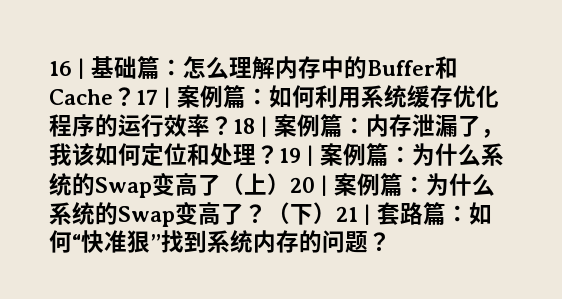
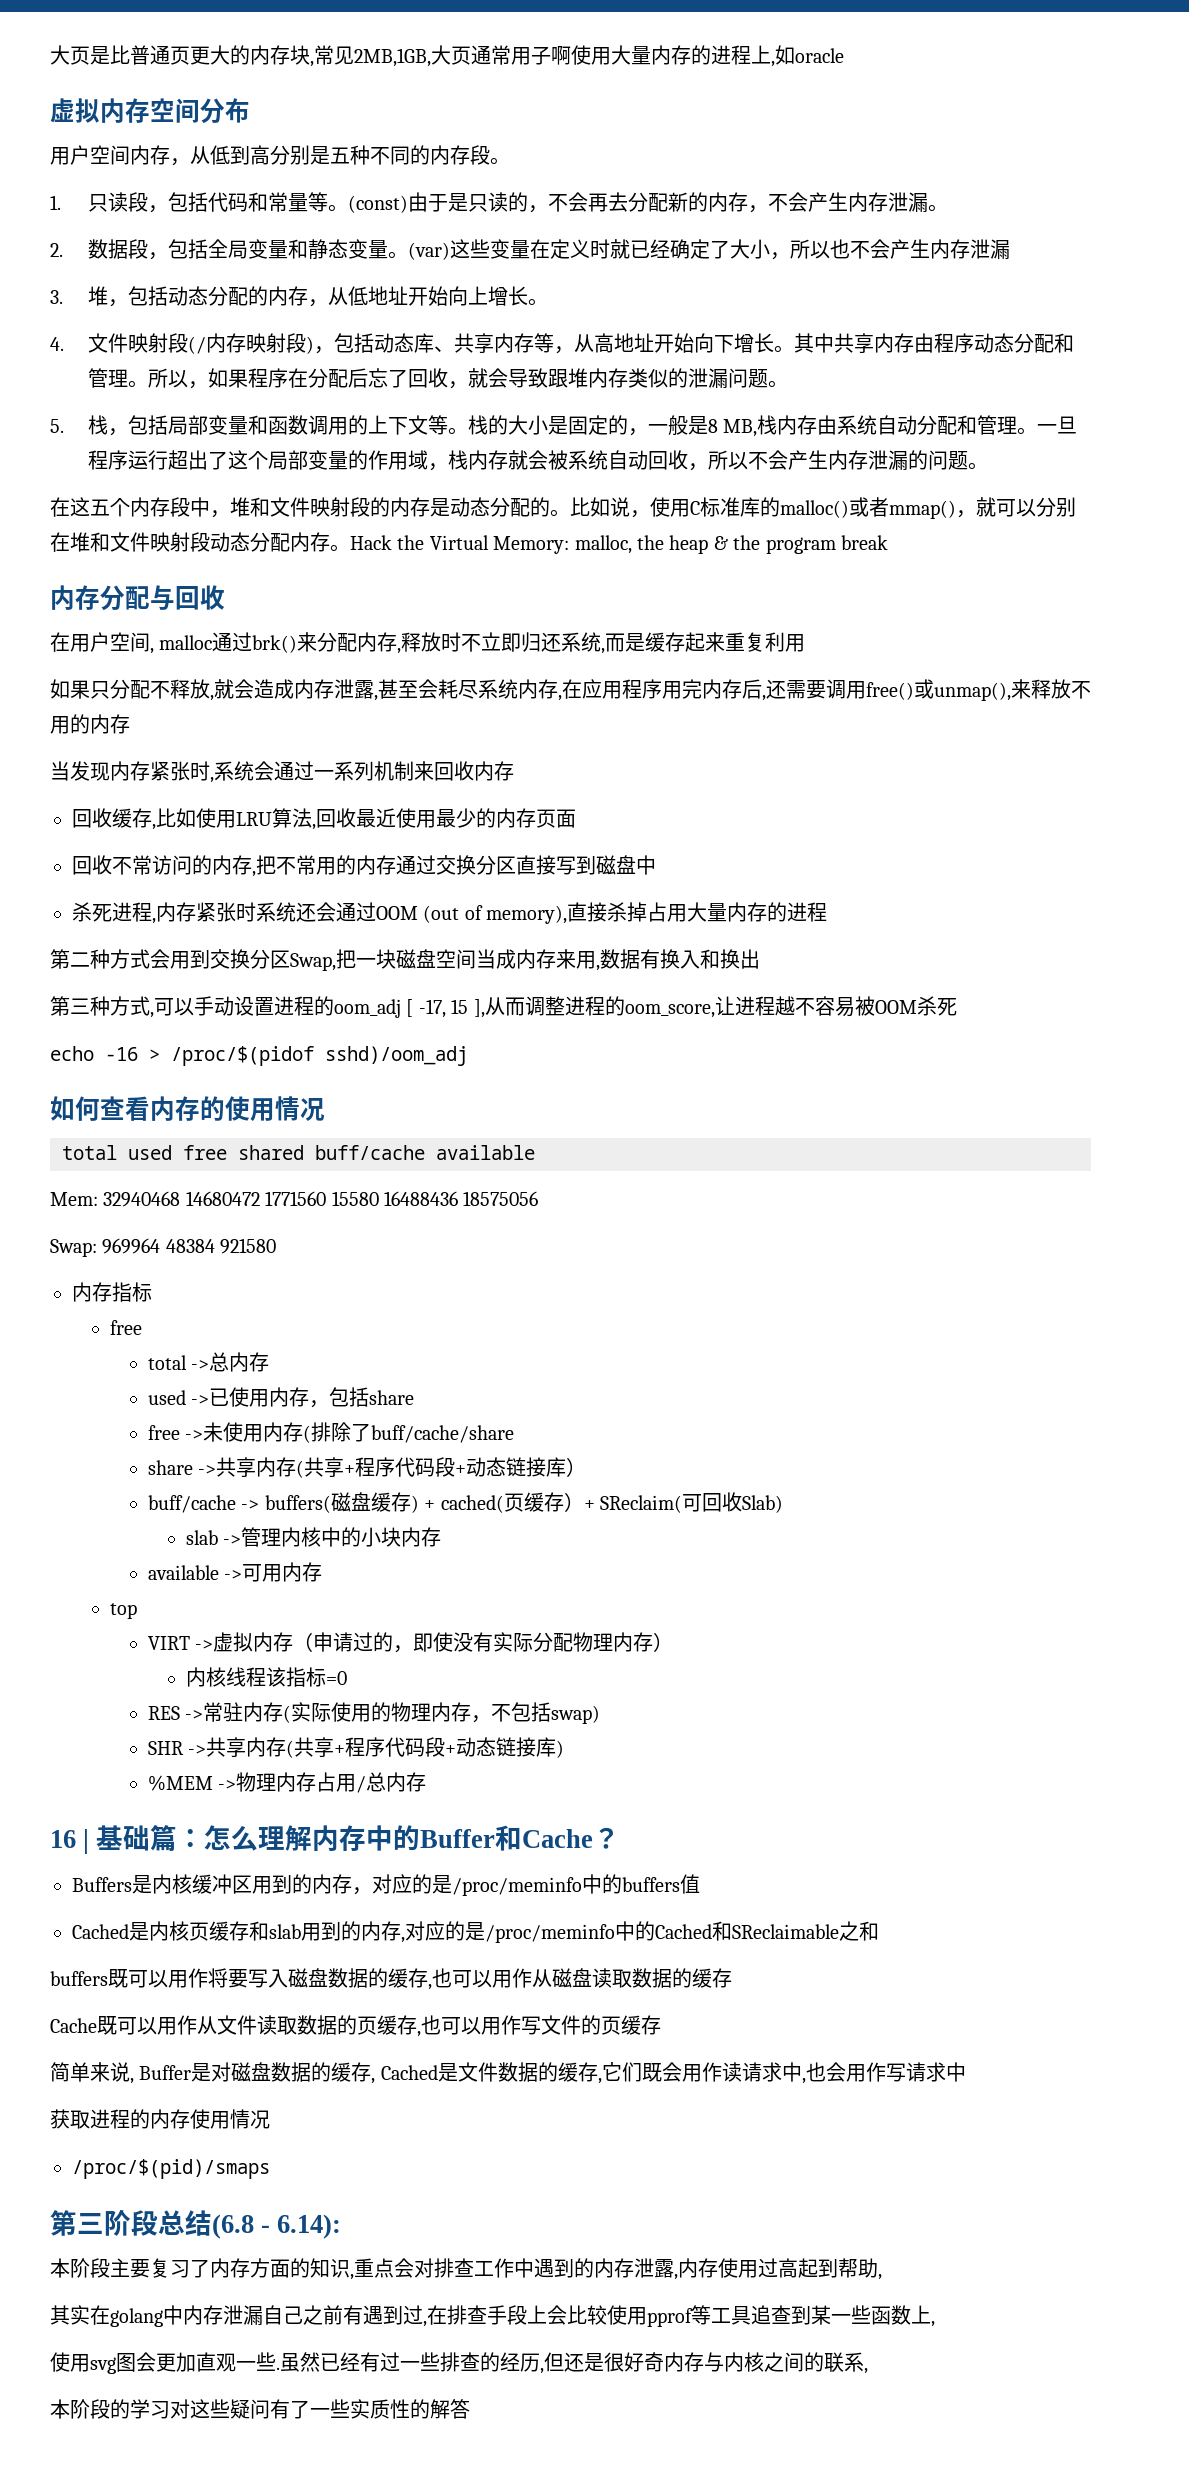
+ 大页是比普通页更大的内存块,常见2MB,1GB,大页通常用子啊使用大量内存的进程上,如oracle
+ 虚拟内存空间分布
+ 用户空间内存，从低到高分别是五种不同的内存段。
+ 1.只读段，包括代码和常量等。(const)由于是只读的，不会再去分配新的内存，不会产生内存泄漏。
+ 2.数据段，包括全局变量和静态变量。(var)这些变量在定义时就已经确定了大小，所以也不会产生内存泄漏
+ 3.堆，包括动态分配的内存，从低地址开始向上增长。
+ 4.文件映射段(/内存映射段)，包括动态库、共享内存等，从高地址开始向下增长。其中共享内存由程序动态分配和管理。所以，如果程序在分配后忘了回收，就会导致跟堆内存类似的泄漏问题。
+ 5.栈，包括局部变量和函数调用的上下文等。栈的大小是固定的，一般是8 MB,栈内存由系统自动分配和管理。一旦程序运行超出了这个局部变量的作用域，栈内存就会被系统自动回收，所以不会产生内存泄漏的问题。
+ 在这五个内存段中，堆和文件映射段的内存是动态分配的。比如说，使用C标准库的malloc()或者mmap()，就可以分别在堆和文件映射段动态分配内存。Hack the Virtual Memory: malloc, the heap & the program break
+ 内存分配与回收
+ 在用户空间, malloc通过brk()来分配内存,释放时不立即归还系统,而是缓存起来重复利用
+ 如果只分配不释放,就会造成内存泄露,甚至会耗尽系统内存,在应用程序用完内存后,还需要调用free()或unmap(),来释放不用的内存
+ 当发现内存紧张时,系统会通过一系列机制来回收内存
+ 回收缓存,比如使用LRU算法,回收最近使用最少的内存页面
+ 回收不常访问的内存,把不常用的内存通过交换分区直接写到磁盘中
+ 杀死进程,内存紧张时系统还会通过OOM (out of memory),直接杀掉占用大量内存的进程
+ 第二种方式会用到交换分区Swap,把一块磁盘空间当成内存来用,数据有换入和换出
+ 第三种方式,可以手动设置进程的oom_adj [ -17, 15 ],从而调整进程的oom_score,让进程越不容易被OOM杀死
+ echo -16 > /proc/$(pidof sshd)/oom_adj
+ 如何查看内存的使用情况
+ total used free shared buff/cache available
+ Mem: 32940468 14680472 1771560 15580 16488436 18575056
+ Swap: 969964 48384 921580
+ 内存指标
+ free
+ total ->总内存
+ used ->已使用内存，包括share
+ free ->未使用内存(排除了buff/cache/share
+ share ->共享内存(共享+程序代码段+动态链接库）
+ buff/cache -> buffers(磁盘缓存) + cached(页缓存）+ SReclaim(可回收Slab)
+ slab ->管理内核中的小块内存
+ available ->可用内存
+ top
+ VIRT ->虚拟内存（申请过的，即使没有实际分配物理内存）
+ 内核线程该指标=0
+ RES ->常驻内存(实际使用的物理内存，不包括swap)
+ SHR ->共享内存(共享+程序代码段+动态链接库)
+ %MEM ->物理内存占用/总内存
- 16 | 基础篇：怎么理解内存中的Buffer和Cache？17 | 案例篇：如何利用系统缓存优化程序的运行效率？18 | 案例篇：内存泄漏了，我该如何定位和处理？19 | 案例篇：为什么系统的Swap变高了（上）20 | 案例篇：为什么系统的Swap变高了？（下）21 | 套路篇：如何“快准狠”找到系统内存的问题？
+ 16 | 基础篇：怎么理解内存中的Buffer和Cache？
+ Buffers是内核缓冲区用到的内存，对应的是/proc/meminfo中的buffers值
+ Cached是内核页缓存和slab用到的内存,对应的是/proc/meminfo中的Cached和SReclaimable之和
+ buffers既可以用作将要写入磁盘数据的缓存,也可以用作从磁盘读取数据的缓存
+ Cache既可以用作从文件读取数据的页缓存,也可以用作写文件的页缓存
+ 简单来说, Buffer是对磁盘数据的缓存, Cached是文件数据的缓存,它们既会用作读请求中,也会用作写请求中
+ 获取进程的内存使用情况
+ /proc/$(pid)/smaps
+ 第三阶段总结(6.8 - 6.14):
+ 本阶段主要复习了内存方面的知识,重点会对排查工作中遇到的内存泄露,内存使用过高起到帮助,
+ 其实在golang中内存泄漏自己之前有遇到过,在排查手段上会比较使用pprof等工具追查到某一些函数上,
+ 使用svg图会更加直观一些.虽然已经有过一些排查的经历,但还是很好奇内存与内核之间的联系,
+ 本阶段的学习对这些疑问有了一些实质性的解答

